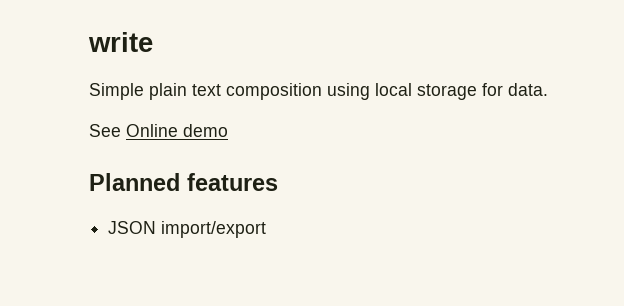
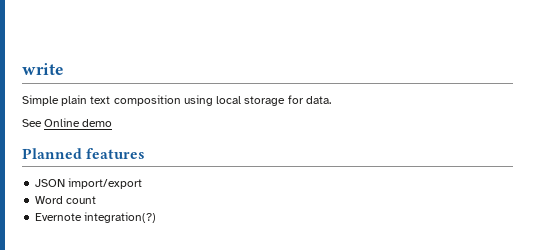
+ Word count
+ Evernote integration(?)

